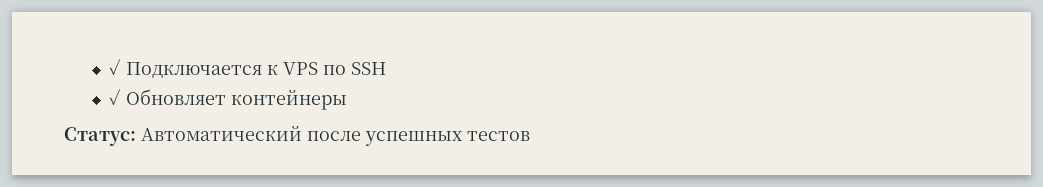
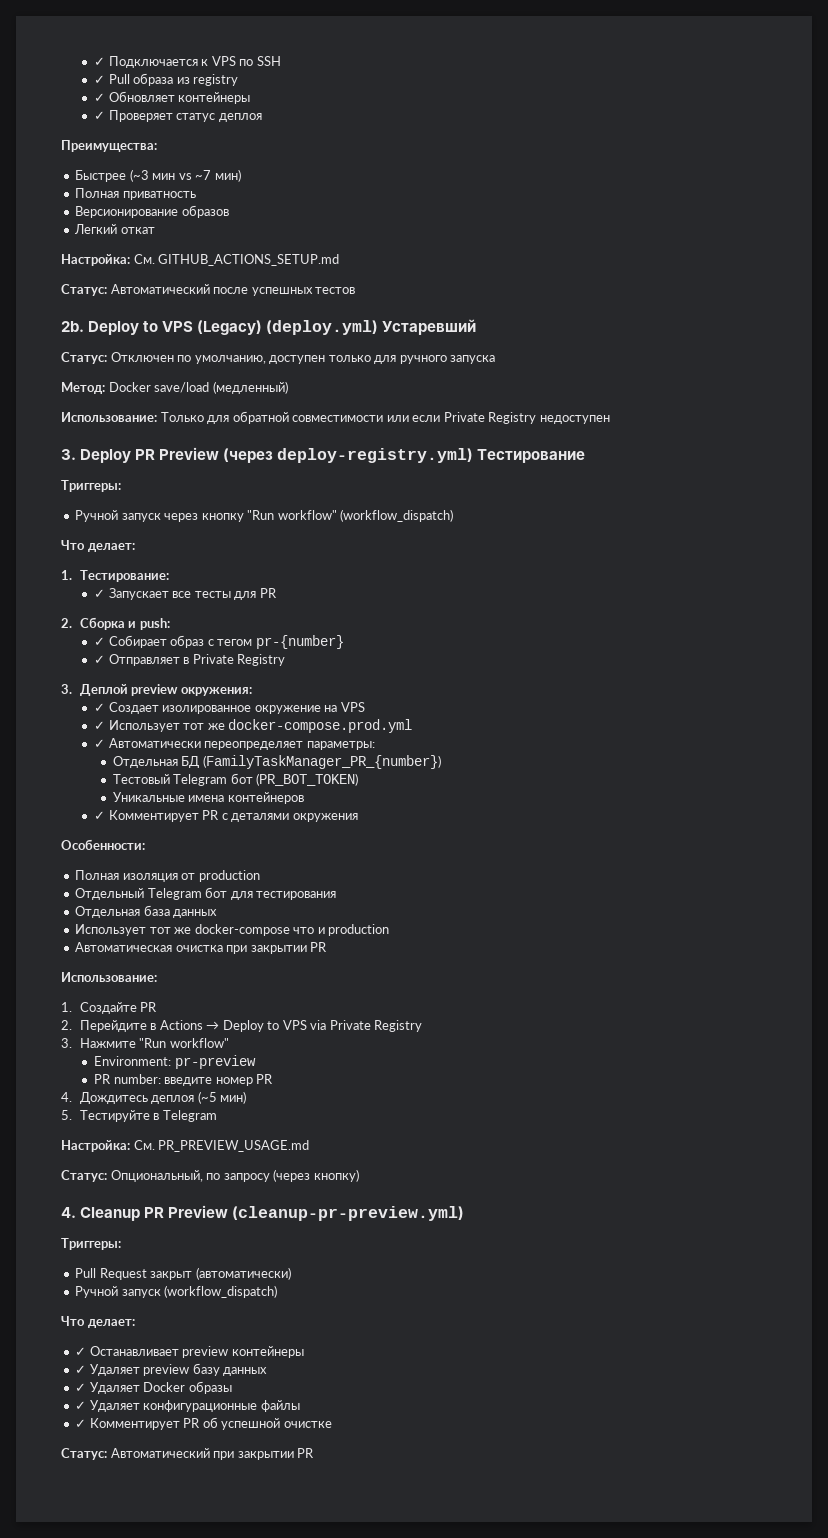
+ ✓ Pull образа из registry
  ✓ Обновляет контейнеры
+ ✓ Проверяет статус деплоя
+ Преимущества:
+ Быстрее (~3 мин vs ~7 мин)
+ Полная приватность
+ Версионирование образов
+ Легкий откат
+ Настройка: См. GITHUB_ACTIONS_SETUP.md
+ 2b. Deploy to VPS (Legacy) (deploy.yml) Устаревший
+ Статус: Отключен по умолчанию, доступен только для ручного запуска
+ Метод: Docker save/load (медленный)
+ Использование: Только для обратной совместимости или если Private Registry недоступен
+ 3. Deploy PR Preview (через deploy-registry.yml) Тестирование
+ Триггеры:
+ Ручной запуск через кнопку "Run workflow" (workflow_dispatch)
+ Что делает:
+ 1. Тестирование:
+ ✓ Запускает все тесты для PR
+ 2. Сборка и push:
+ ✓ Собирает образ с тегом pr-{number}
+ ✓ Отправляет в Private Registry
+ 3. Деплой preview окружения:
+ ✓ Создает изолированное окружение на VPS
+ ✓ Использует тот же docker-compose.prod.yml
+ ✓ Автоматически переопределяет параметры:
+ Отдельная БД (FamilyTaskManager_PR_{number})
+ Тестовый Telegram бот (PR_BOT_TOKEN)
+ Уникальные имена контейнеров
+ ✓ Комментирует PR с деталями окружения
+ Особенности:
+ Полная изоляция от production
+ Отдельный Telegram бот для тестирования
+ Отдельная база данных
+ Использует тот же docker-compose что и production
+ Автоматическая очистка при закрытии PR
+ Использование:
+ 1. Создайте PR
+ 2. Перейдите в Actions → Deploy to VPS via Private Registry
+ 3. Нажмите "Run workflow"
+ Environment: pr-preview
+ PR number: введите номер PR
+ 4. Дождитесь деплоя (~5 мин)
+ 5. Тестируйте в Telegram
+ Настройка: См. PR_PREVIEW_USAGE.md
+ Статус: Опциональный, по запросу (через кнопку)
+ 4. Cleanup PR Preview (cleanup-pr-preview.yml)
+ Триггеры:
+ Pull Request закрыт (автоматически)
+ Ручной запуск (workflow_dispatch)
+ Что делает:
+ ✓ Останавливает preview контейнеры
+ ✓ Удаляет preview базу данных
+ ✓ Удаляет Docker образы
+ ✓ Удаляет конфигурационные файлы
+ ✓ Комментирует PR об успешной очистке
+ Статус: Автоматический при закрытии PR

